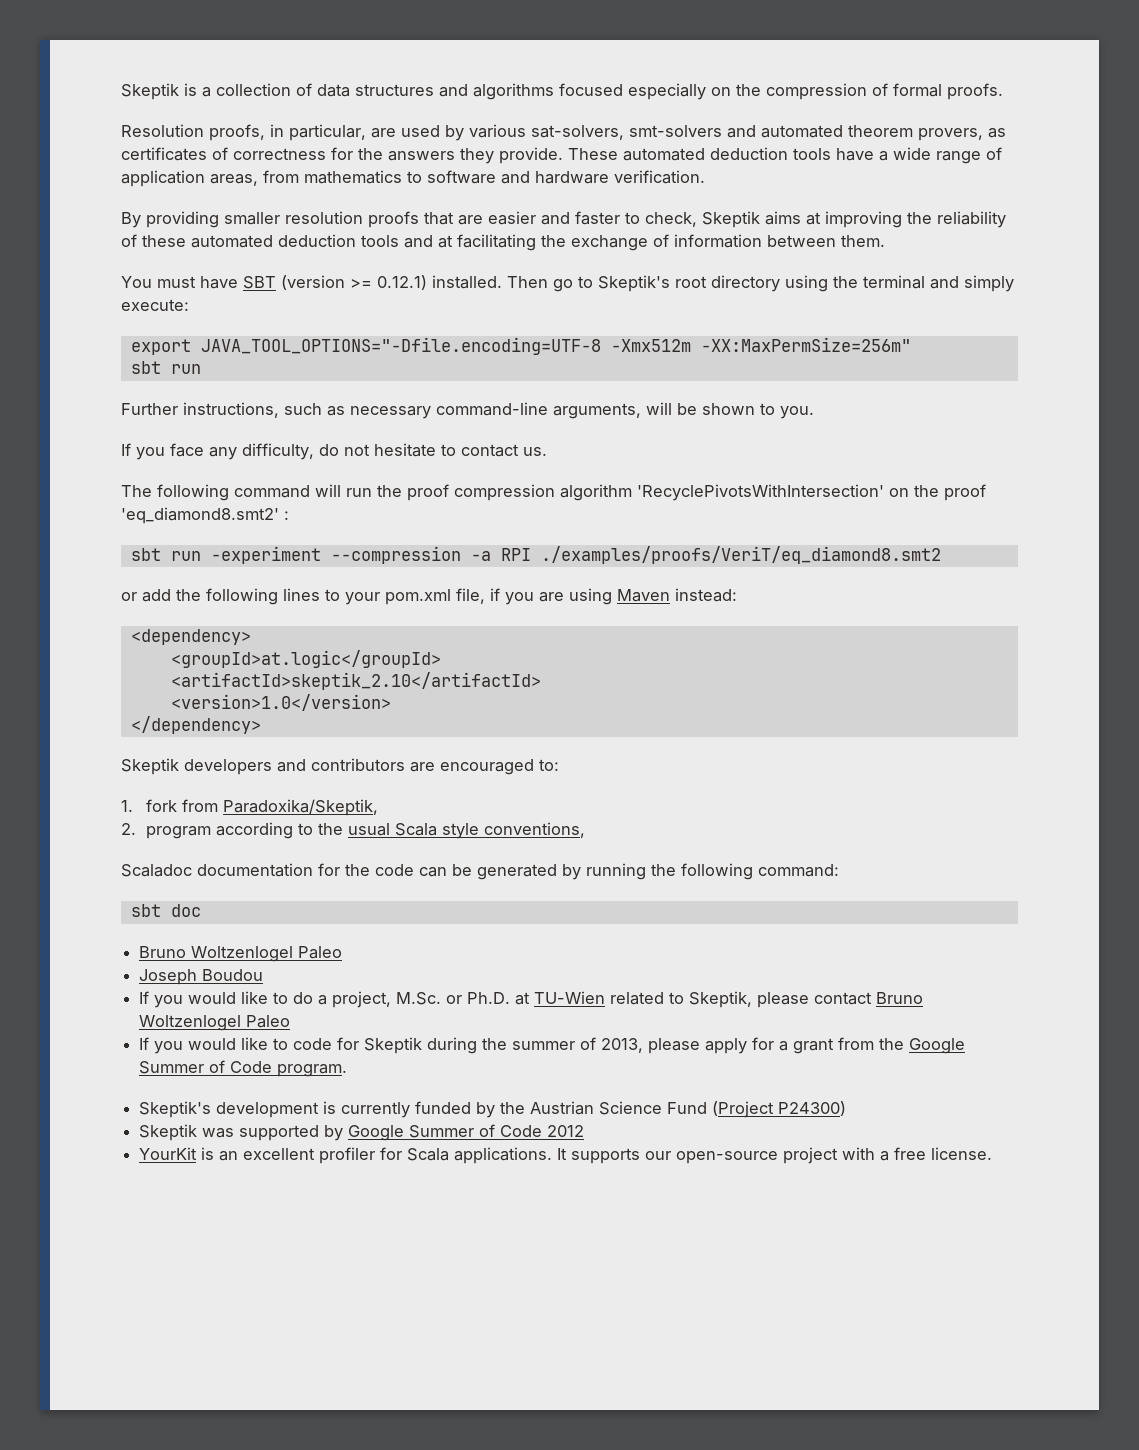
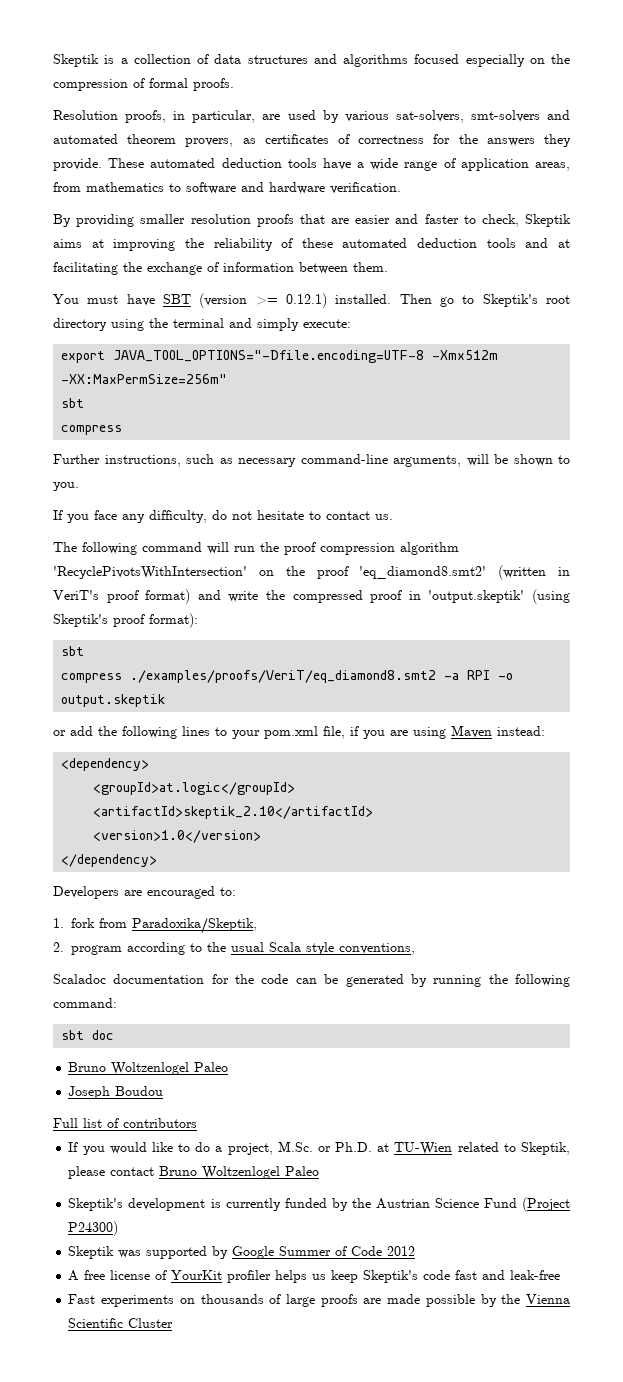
  export JAVA_TOOL_OPTIONS="-Dfile.encoding=UTF-8 -Xmx512m -XX:MaxPermSize=256m"
- sbt run
+ sbt
+ compress
- The following command will run the proof compression algorithm 'RecyclePivotsWithIntersection' on the proof 'eq_diamond8.smt2' :
- sbt run -experiment --compression -a RPI ./examples/proofs/VeriT/eq_diamond8.smt2
+ The following command will run the proof compression algorithm 'RecyclePivotsWithIntersection' on the proof 'eq_diamond8.smt2' (written in VeriT's proof format) and write the compressed proof in 'output.skeptik' (using Skeptik's proof format):
+ sbt
+ compress ./examples/proofs/VeriT/eq_diamond8.smt2 -a RPI -o output.skeptik
- Skeptik developers and contributors are encouraged to:
+ Developers are encouraged to:
+ Full list of contributors
- If you would like to code for Skeptik during the summer of 2013, please apply for a grant from the Google Summer of Code program.
- YourKit is an excellent profiler for Scala applications. It supports our open-source project with a free license.
+ A free license of YourKit profiler helps us keep Skeptik's code fast and leak-free
+ Fast experiments on thousands of large proofs are made possible by the Vienna Scientific Cluster

